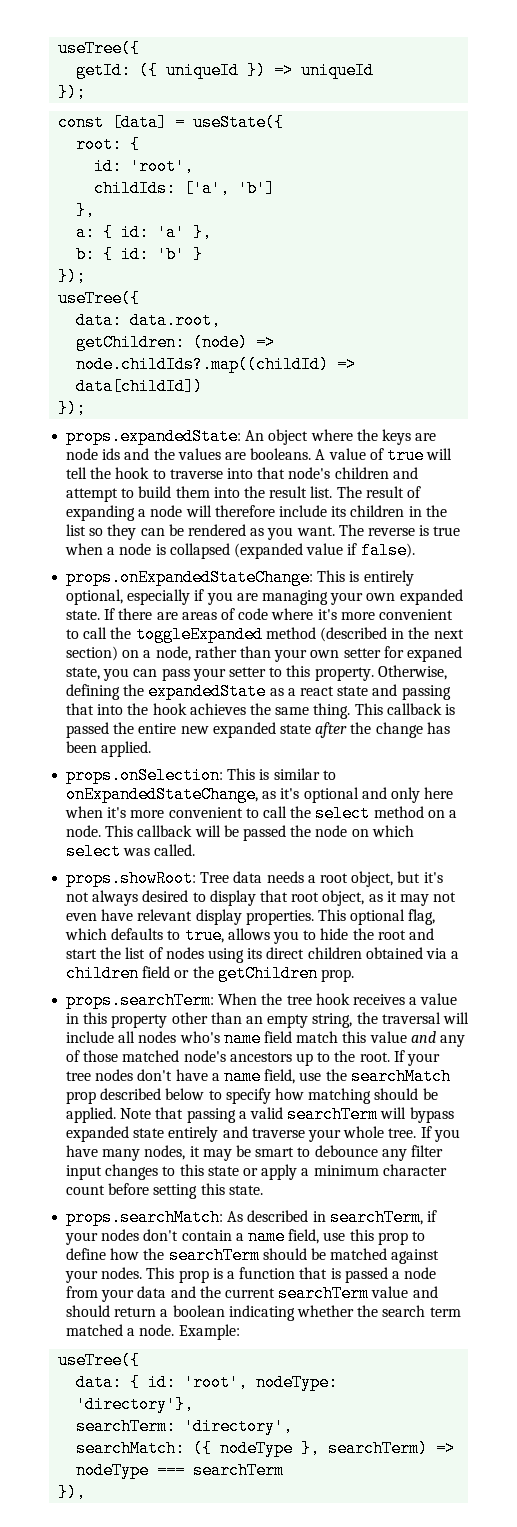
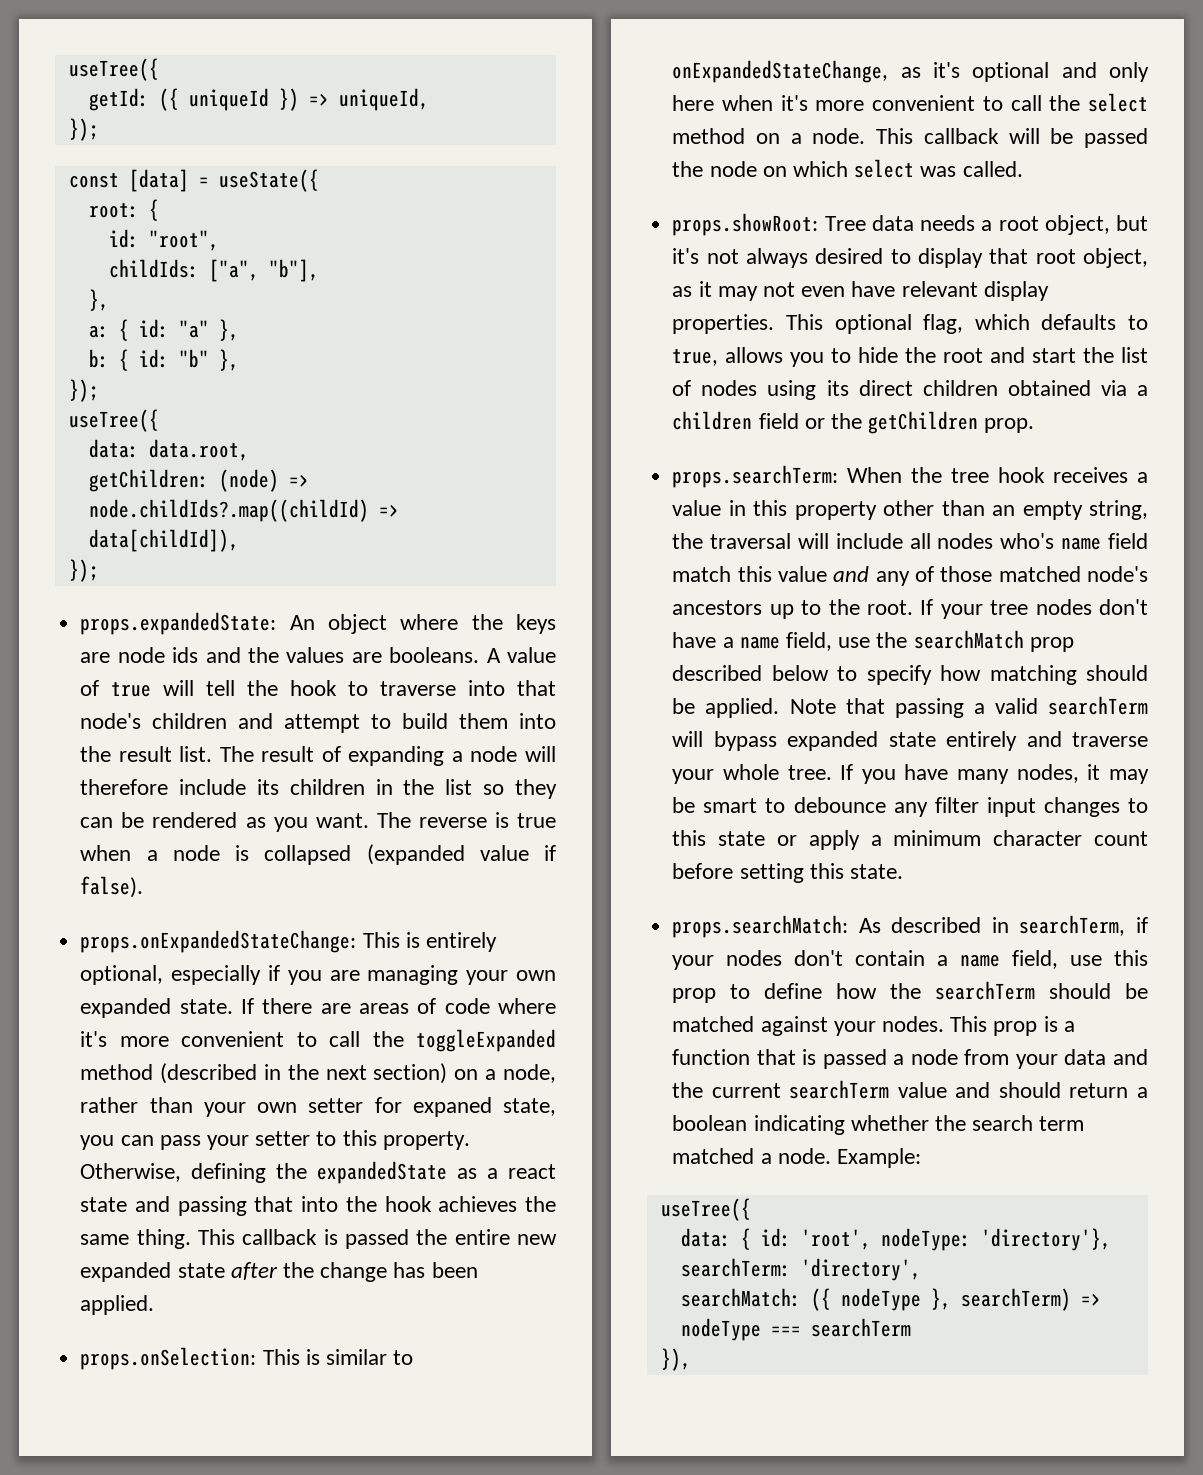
- getId: ({ uniqueId }) => uniqueId
+ getId: ({ uniqueId }) => uniqueId,
  root: {
- id: 'root',
+ id: "root",
- childIds: ['a', 'b']
+ childIds: ["a", "b"],
- a: { id: 'a' },
+ a: { id: "a" },
- b: { id: 'b' }
+ b: { id: "b" },
- getChildren: (node) => node.childIds?.map((childId) => data[childId])
+ getChildren: (node) => node.childIds?.map((childId) => data[childId]),

